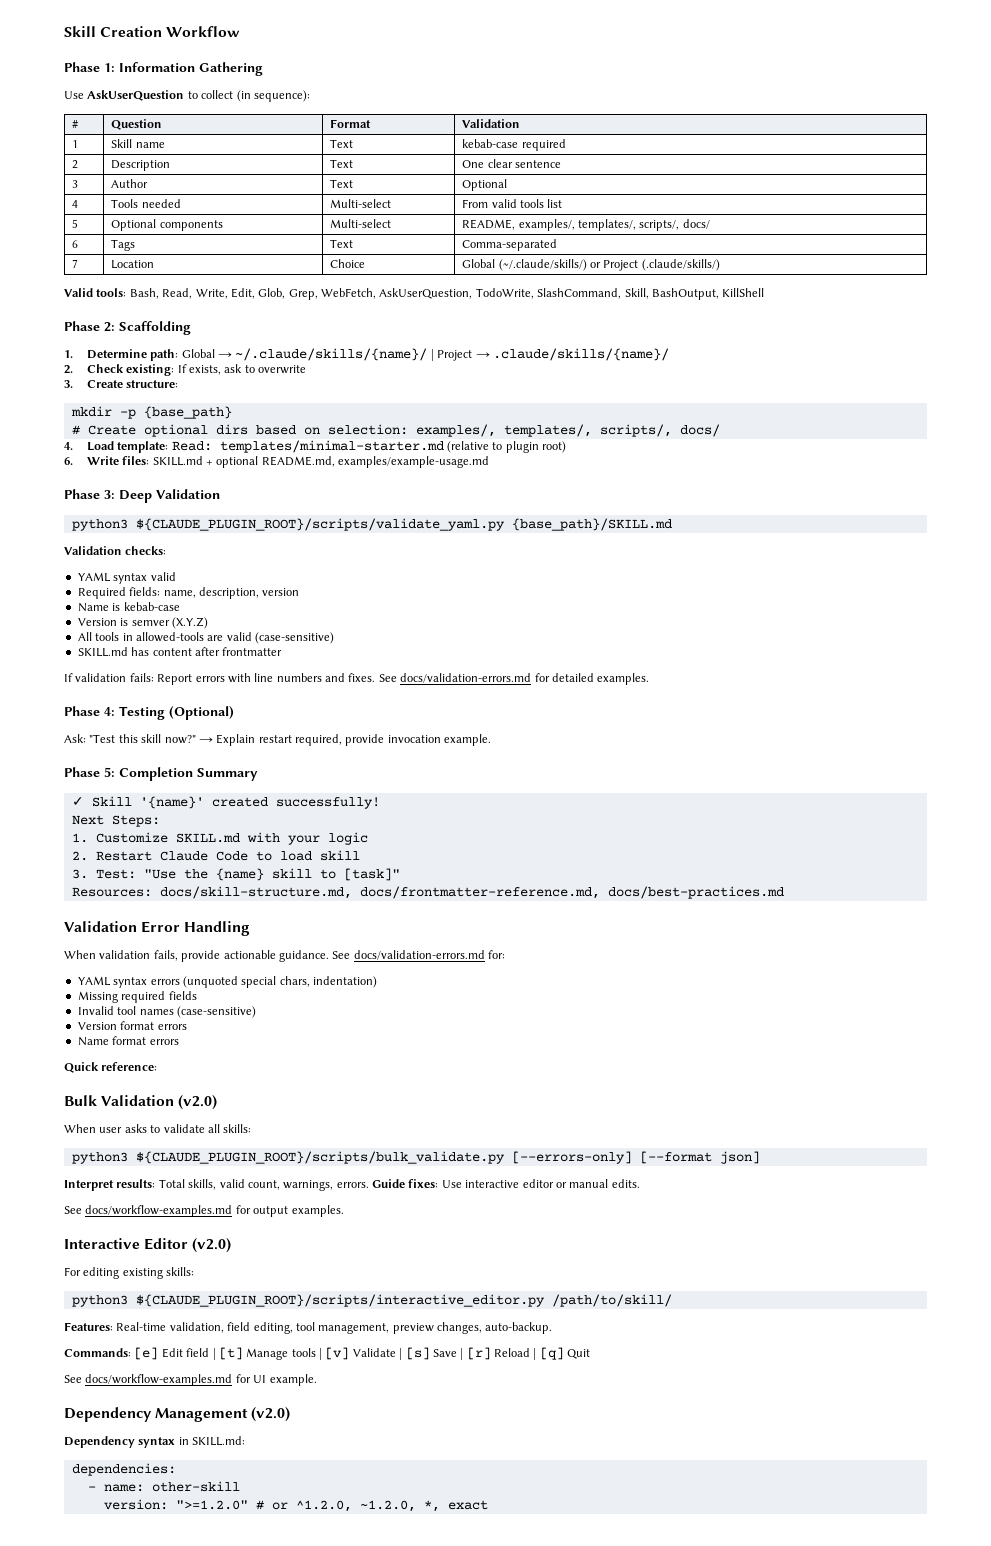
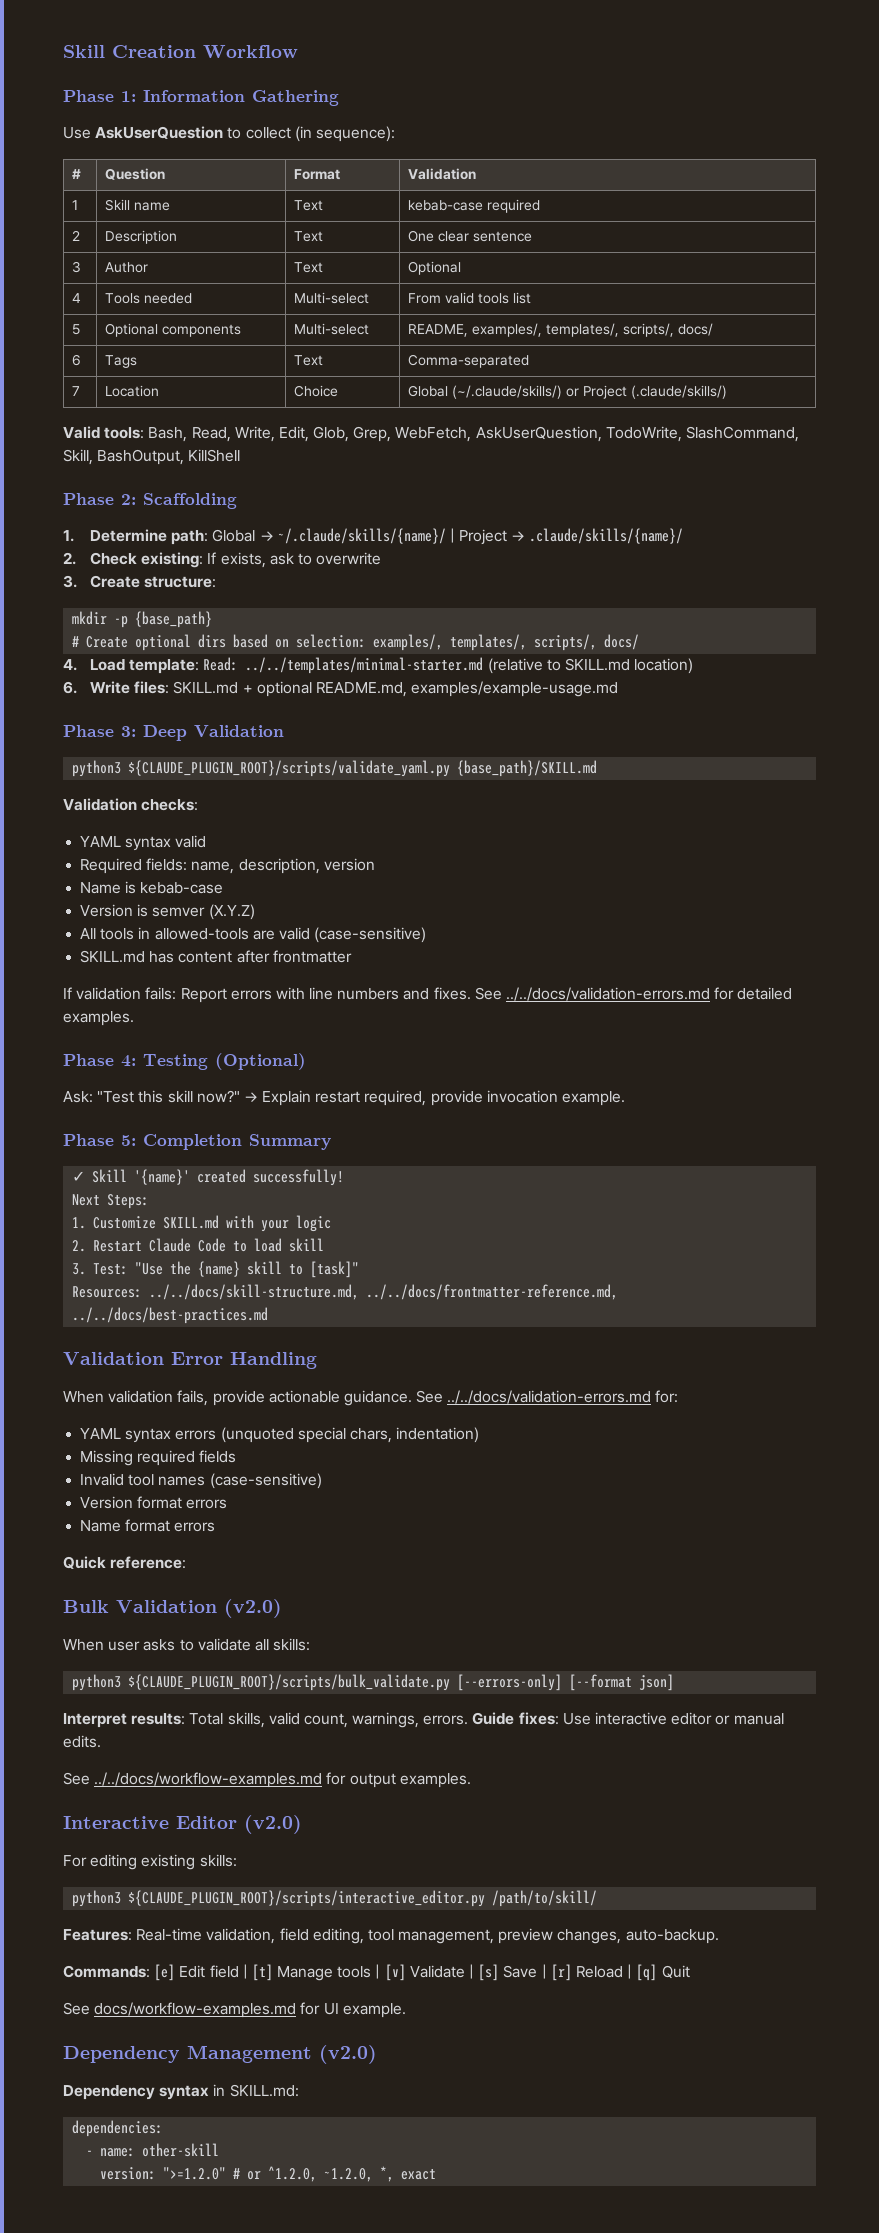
- 4. Load template: Read: templates/minimal-starter.md (relative to plugin root)
+ 4. Load template: Read: ../../templates/minimal-starter.md (relative to SKILL.md location)
- See docs/validation-errors.md for detailed examples.
+ See ../../docs/validation-errors.md for detailed examples.
- Resources: docs/skill-structure.md, docs/frontmatter-reference.md, docs/best-practices.md
+ Resources: ../../docs/skill-structure.md, ../../docs/frontmatter-reference.md, ../../docs/best-practices.md
- See docs/validation-errors.md for:
+ See ../../docs/validation-errors.md for:
- See docs/workflow-examples.md for output examples.
+ See ../../docs/workflow-examples.md for output examples.

